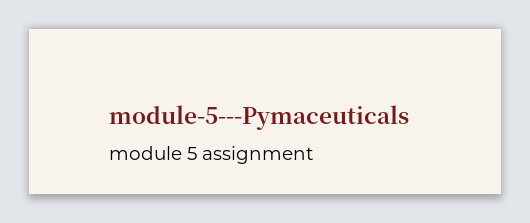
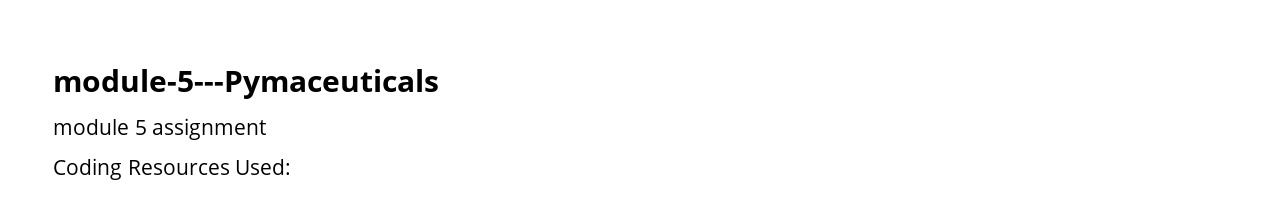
+ Coding Resources Used:

